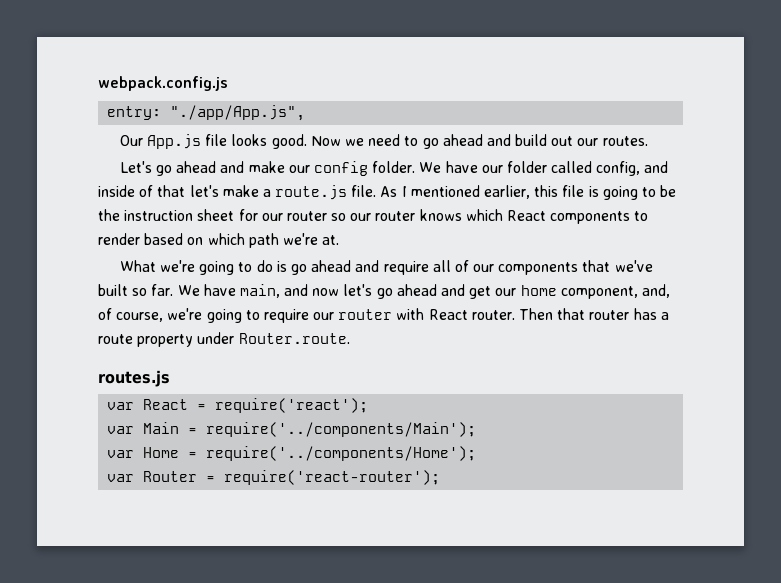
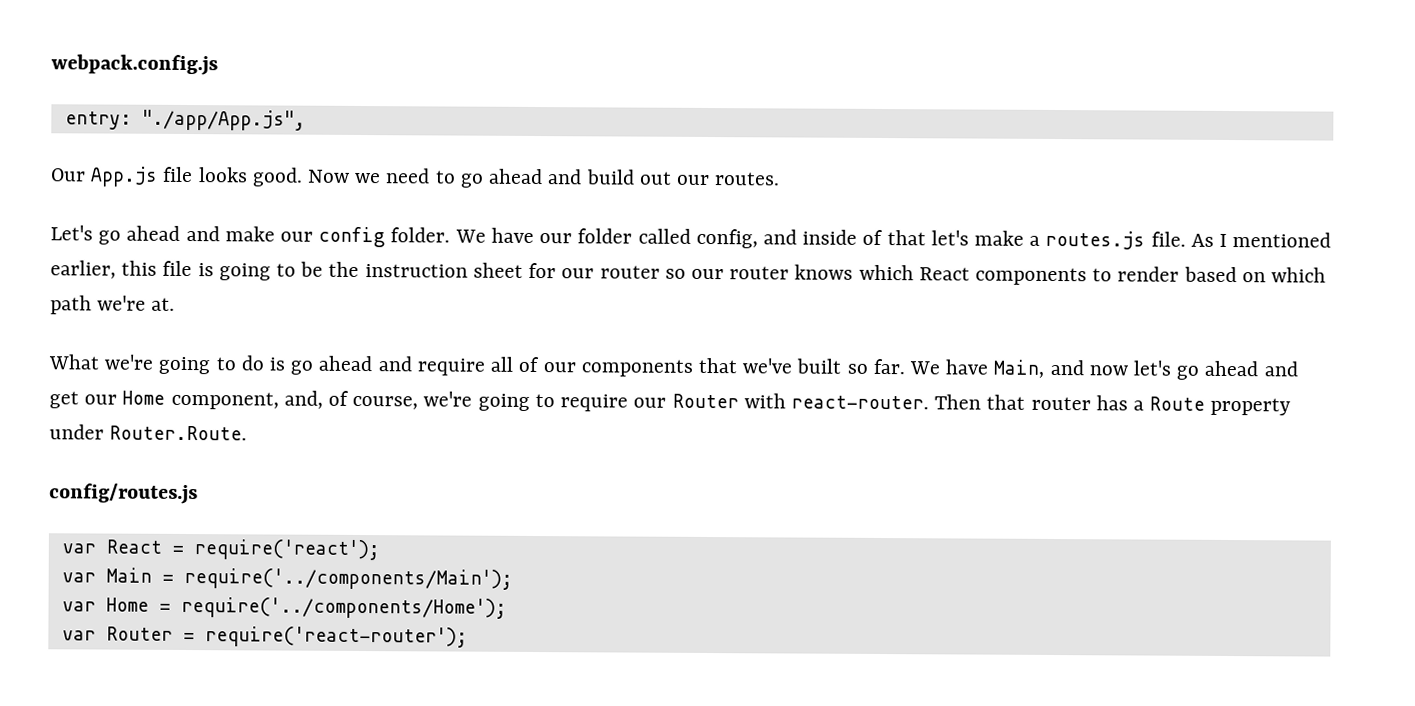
- We have our folder called config, and inside of that let's make a route.js file.
+ We have our folder called config, and inside of that let's make a routes.js file.
- We have main, and now let's go ahead and get our home component, and, of course, we're going to require our router with React router.
+ We have Main, and now let's go ahead and get our Home component, and, of course, we're going to require our Router with react-router.
- Then that router has a route property under Router.route.
- routes.js
+ Then that router has a Route property under Router.Route.
+ config/routes.js

